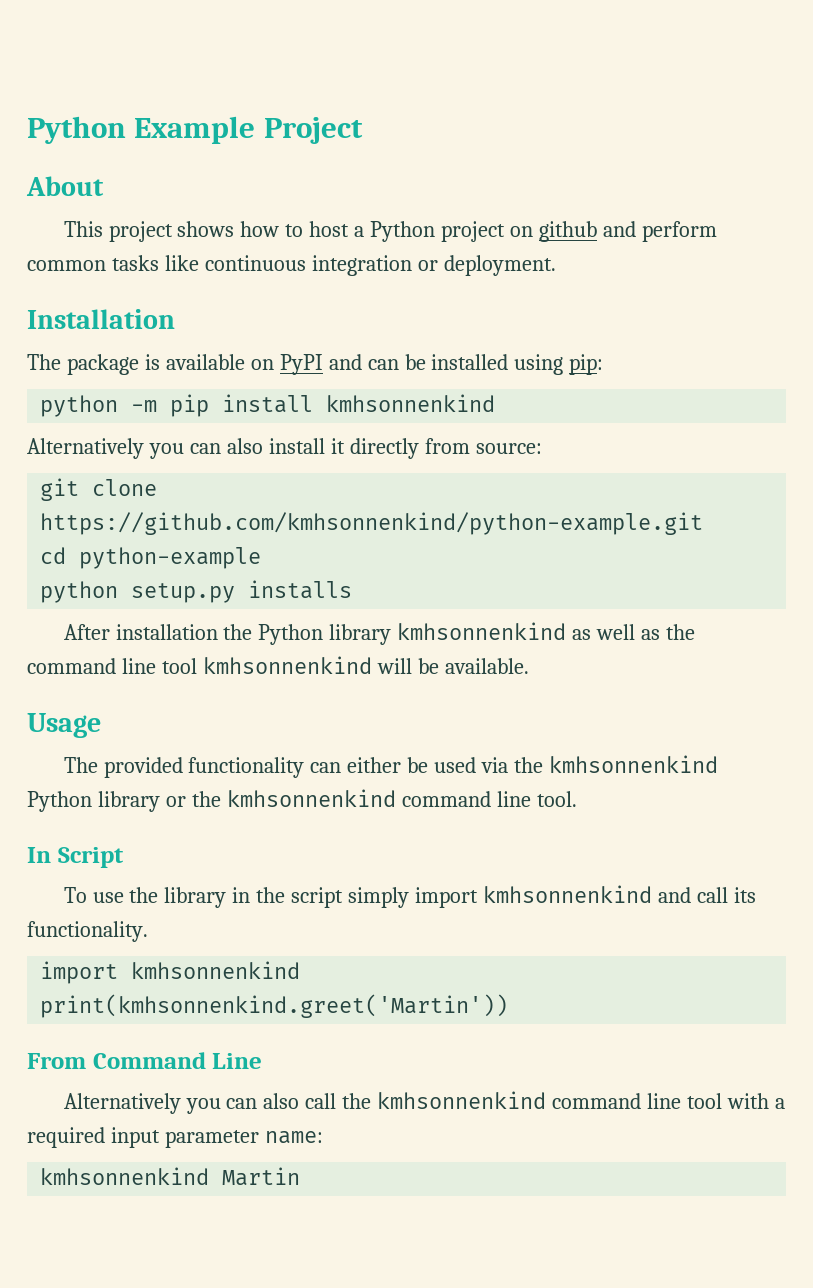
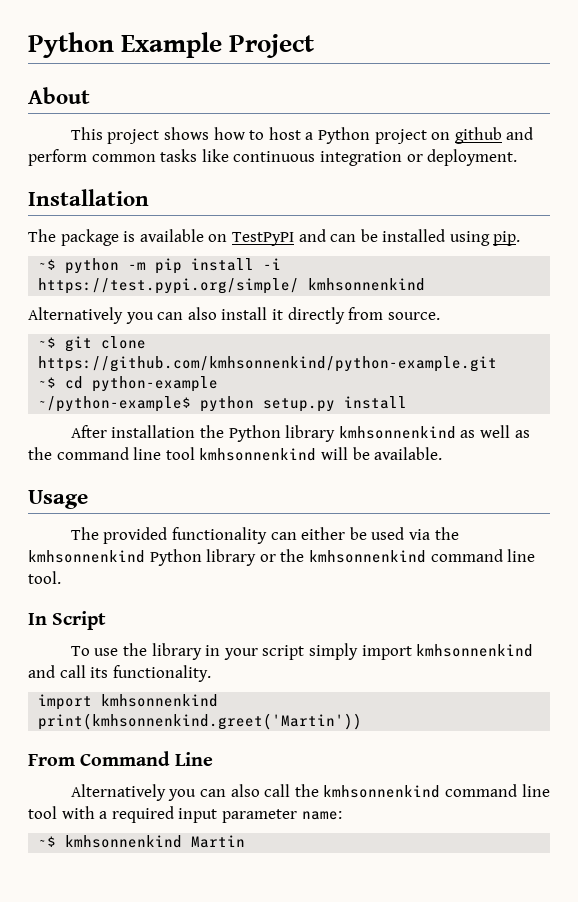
- The package is available on PyPI and can be installed using pip:
- python -m pip install kmhsonnenkind
+ The package is available on TestPyPI and can be installed using pip.
+ ~$ python -m pip install -i https://test.pypi.org/simple/ kmhsonnenkind
- Alternatively you can also install it directly from source:
- git clone https://github.com/kmhsonnenkind/python-example.git
+ Alternatively you can also install it directly from source.
+ ~$ git clone https://github.com/kmhsonnenkind/python-example.git
- cd python-example
+ ~$ cd python-example
- python setup.py installs
+ ~/python-example$ python setup.py install
- To use the library in the script simply import kmhsonnenkind and call its functionality.
+ To use the library in your script simply import kmhsonnenkind and call its functionality.
- kmhsonnenkind Martin
+ ~$ kmhsonnenkind Martin

